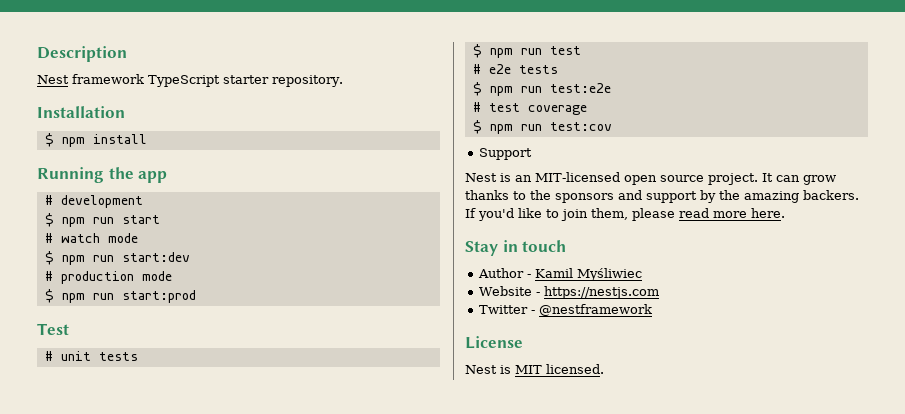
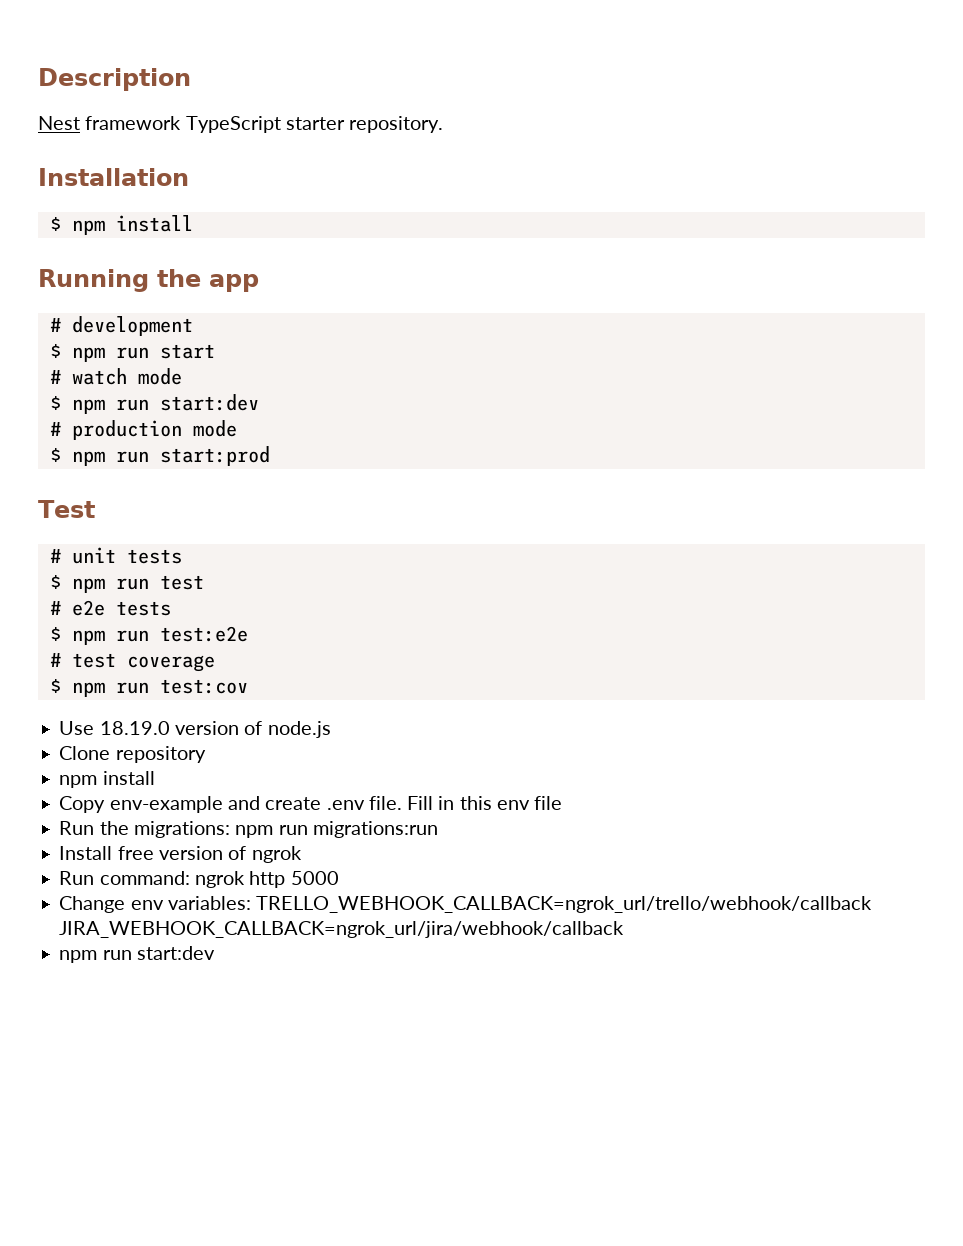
- Support
- Nest is an MIT-licensed open source project. It can grow thanks to the sponsors and support by the amazing backers. If you'd like to join them, please read more here.
- Stay in touch
- Author - Kamil Myśliwiec
- Website - https://nestjs.com
- Twitter - @nestframework
- License
- Nest is MIT licensed.
+ Use 18.19.0 version of node.js
+ Clone repository
+ npm install
+ Copy env-example and create .env file. Fill in this env file
+ Run the migrations: npm run migrations:run
+ Install free version of ngrok
+ Run command: ngrok http 5000
+ Change env variables: TRELLO_WEBHOOK_CALLBACK=ngrok_url/trello/webhook/callback JIRA_WEBHOOK_CALLBACK=ngrok_url/jira/webhook/callback
+ npm run start:dev

